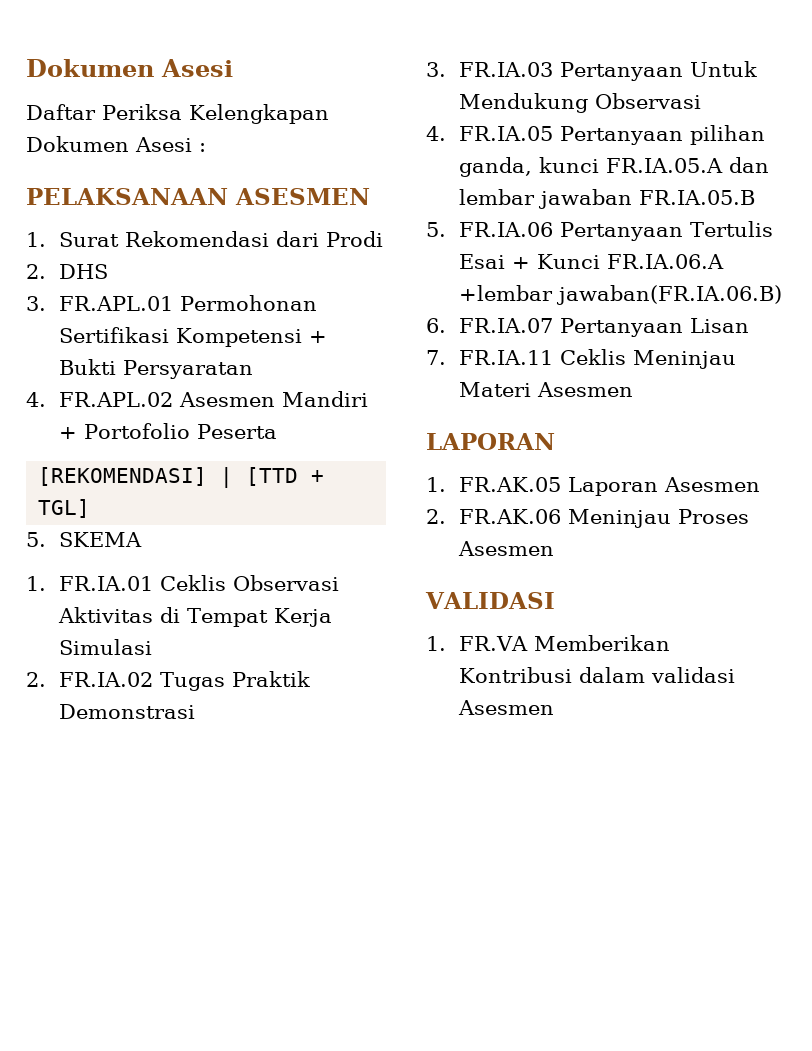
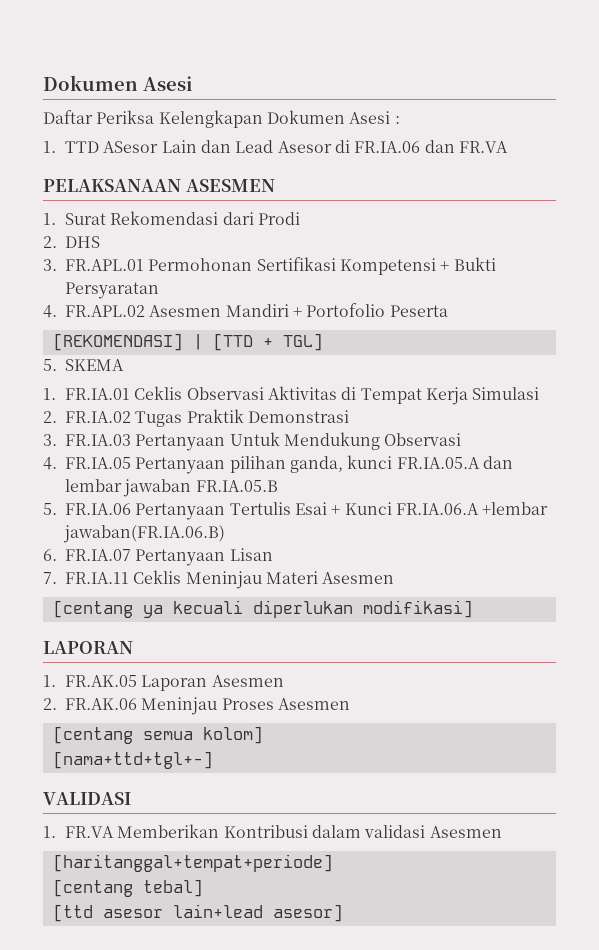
+ 1. TTD ASesor Lain dan Lead Asesor di FR.IA.06 dan FR.VA
+ [centang ya kecuali diperlukan modifikasi]
+ [centang semua kolom]
+ [nama+ttd+tgl+-]
+ [haritanggal+tempat+periode]
+ [centang tebal]
+ [ttd asesor lain+lead asesor]

